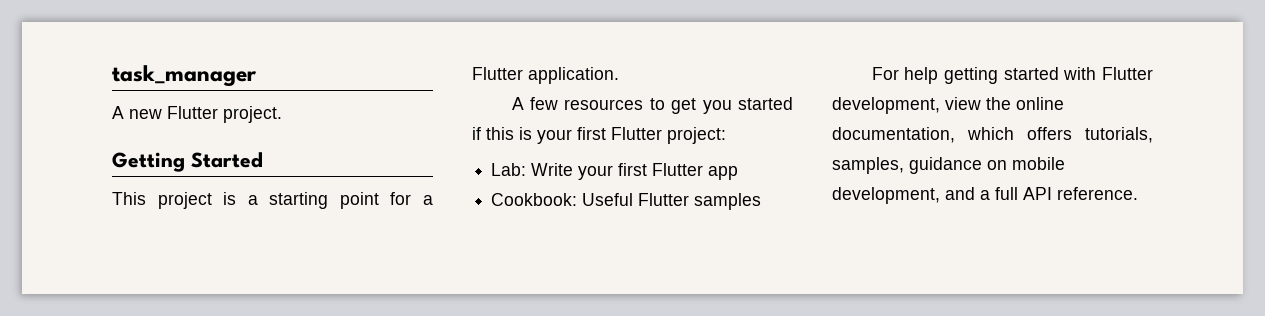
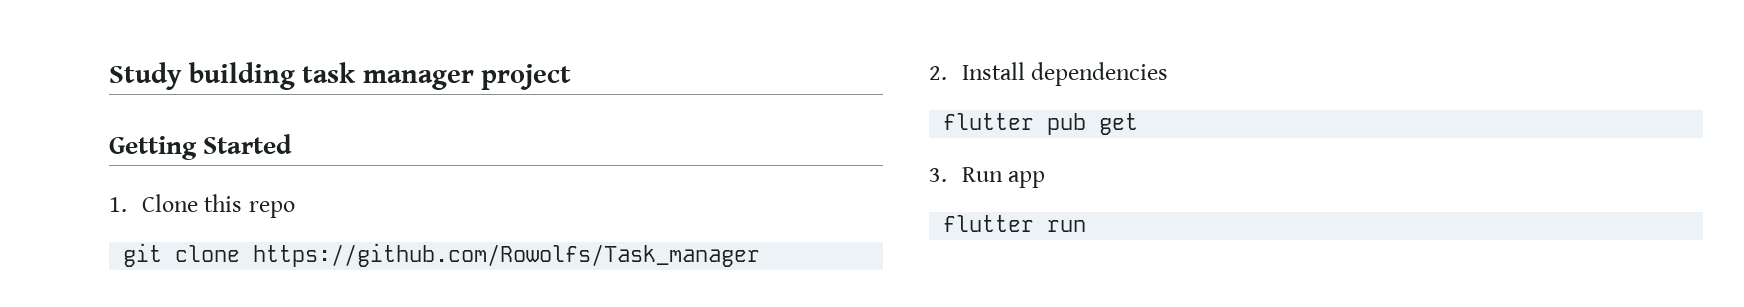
- task_manager
- A new Flutter project.
+ Study building task manager project
  Getting Started
- This project is a starting point for a Flutter application.
- A few resources to get you started if this is your first Flutter project:
- Lab: Write your first Flutter app
- Cookbook: Useful Flutter samples
- For help getting started with Flutter development, view the online documentation, which offers tutorials, samples, guidance on mobile development, and a full API reference.
+ 1. Clone this repo
+ git clone https://github.com/Rowolfs/Task_manager
+ 2. Install dependencies
+ flutter pub get
+ 3. Run app
+ flutter run

